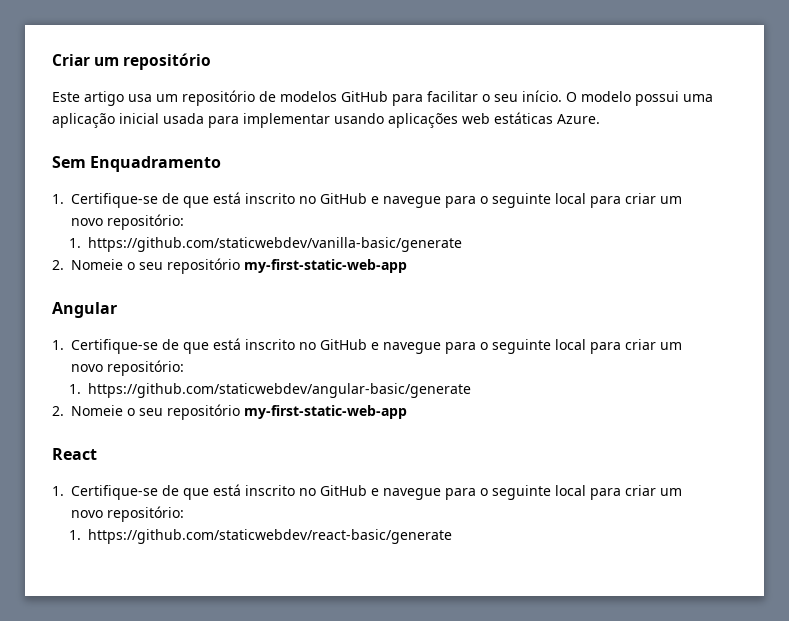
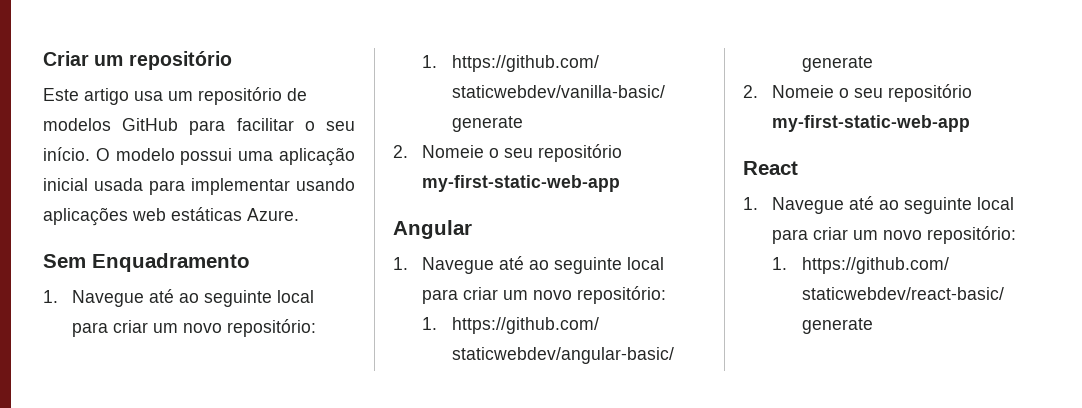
  Sem Enquadramento
- 1. Certifique-se de que está inscrito no GitHub e navegue para o seguinte local para criar um novo repositório:
+ 1. Navegue até ao seguinte local para criar um novo repositório:
  Angular
- 1. Certifique-se de que está inscrito no GitHub e navegue para o seguinte local para criar um novo repositório:
+ 1. Navegue até ao seguinte local para criar um novo repositório:
  React
- 1. Certifique-se de que está inscrito no GitHub e navegue para o seguinte local para criar um novo repositório:
+ 1. Navegue até ao seguinte local para criar um novo repositório:

